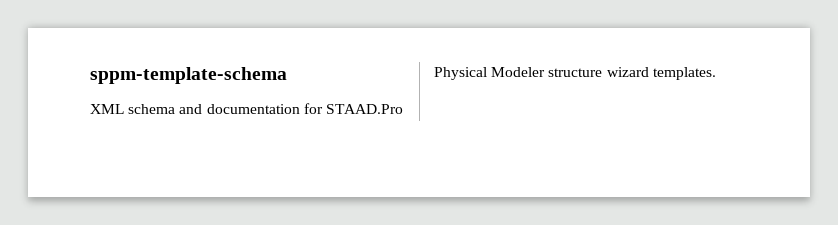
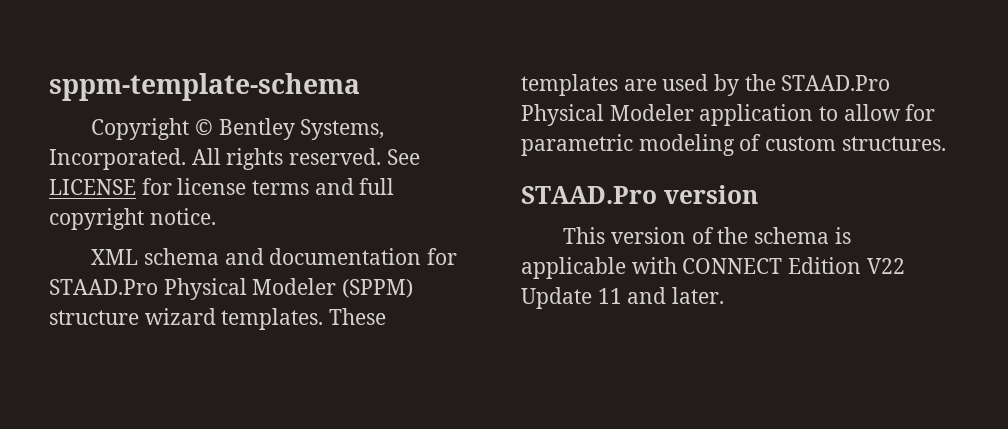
+ Copyright © Bentley Systems, Incorporated. All rights reserved. See LICENSE for license terms and full copyright notice.
- XML schema and documentation for STAAD.Pro Physical Modeler structure wizard templates.
+ XML schema and documentation for STAAD.Pro Physical Modeler (SPPM) structure wizard templates.
+ These templates are used by the STAAD.Pro Physical Modeler application to allow for parametric modeling of custom structures.
+ STAAD.Pro version
+ This version of the schema is applicable with CONNECT Edition V22 Update 11 and later.

